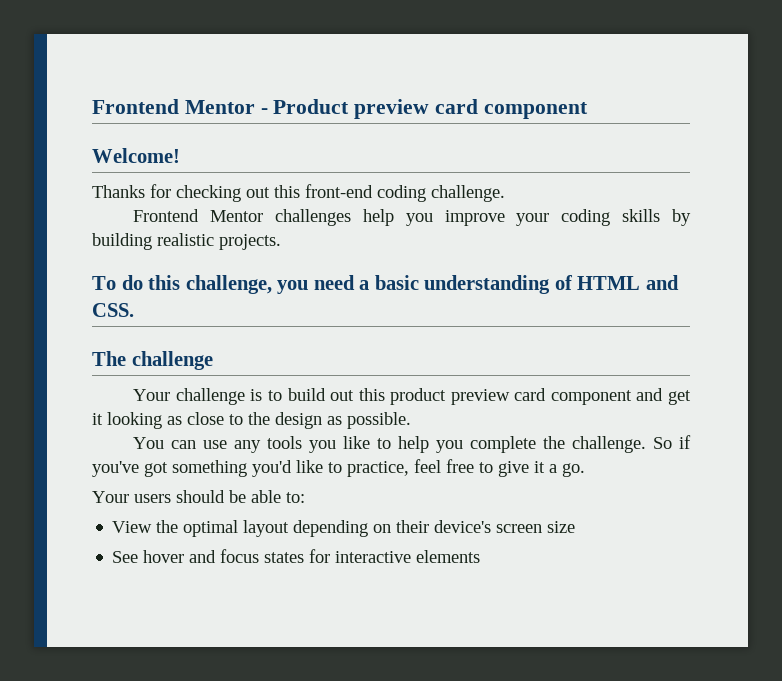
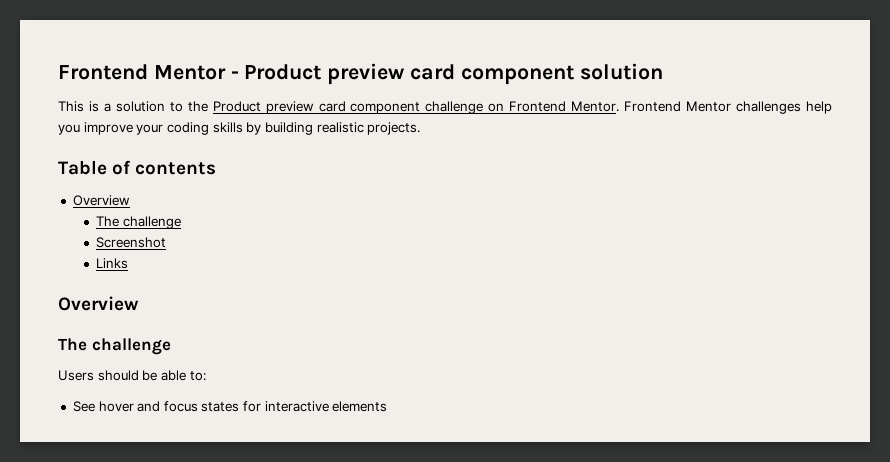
- Frontend Mentor - Product preview card component
- Welcome!
- Thanks for checking out this front-end coding challenge.
- Frontend Mentor challenges help you improve your coding skills by building realistic projects.
+ Frontend Mentor - Product preview card component solution
+ This is a solution to the Product preview card component challenge on Frontend Mentor. Frontend Mentor challenges help you improve your coding skills by building realistic projects.
- To do this challenge, you need a basic understanding of HTML and CSS.
+ Table of contents
+ Overview
  The challenge
- Your challenge is to build out this product preview card component and get it looking as close to the design as possible.
- You can use any tools you like to help you complete the challenge. So if you've got something you'd like to practice, feel free to give it a go.
- Your users should be able to:
- View the optimal layout depending on their device's screen size
+ Screenshot
+ Links
+ Overview
+ The challenge
+ Users should be able to:

